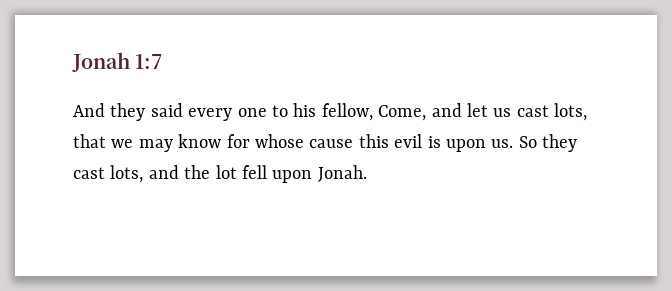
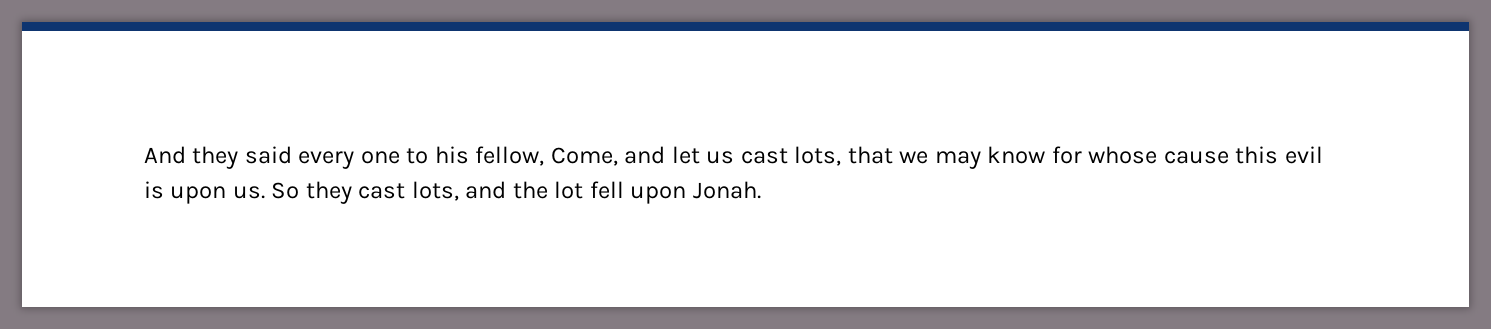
- Jonah 1:7

